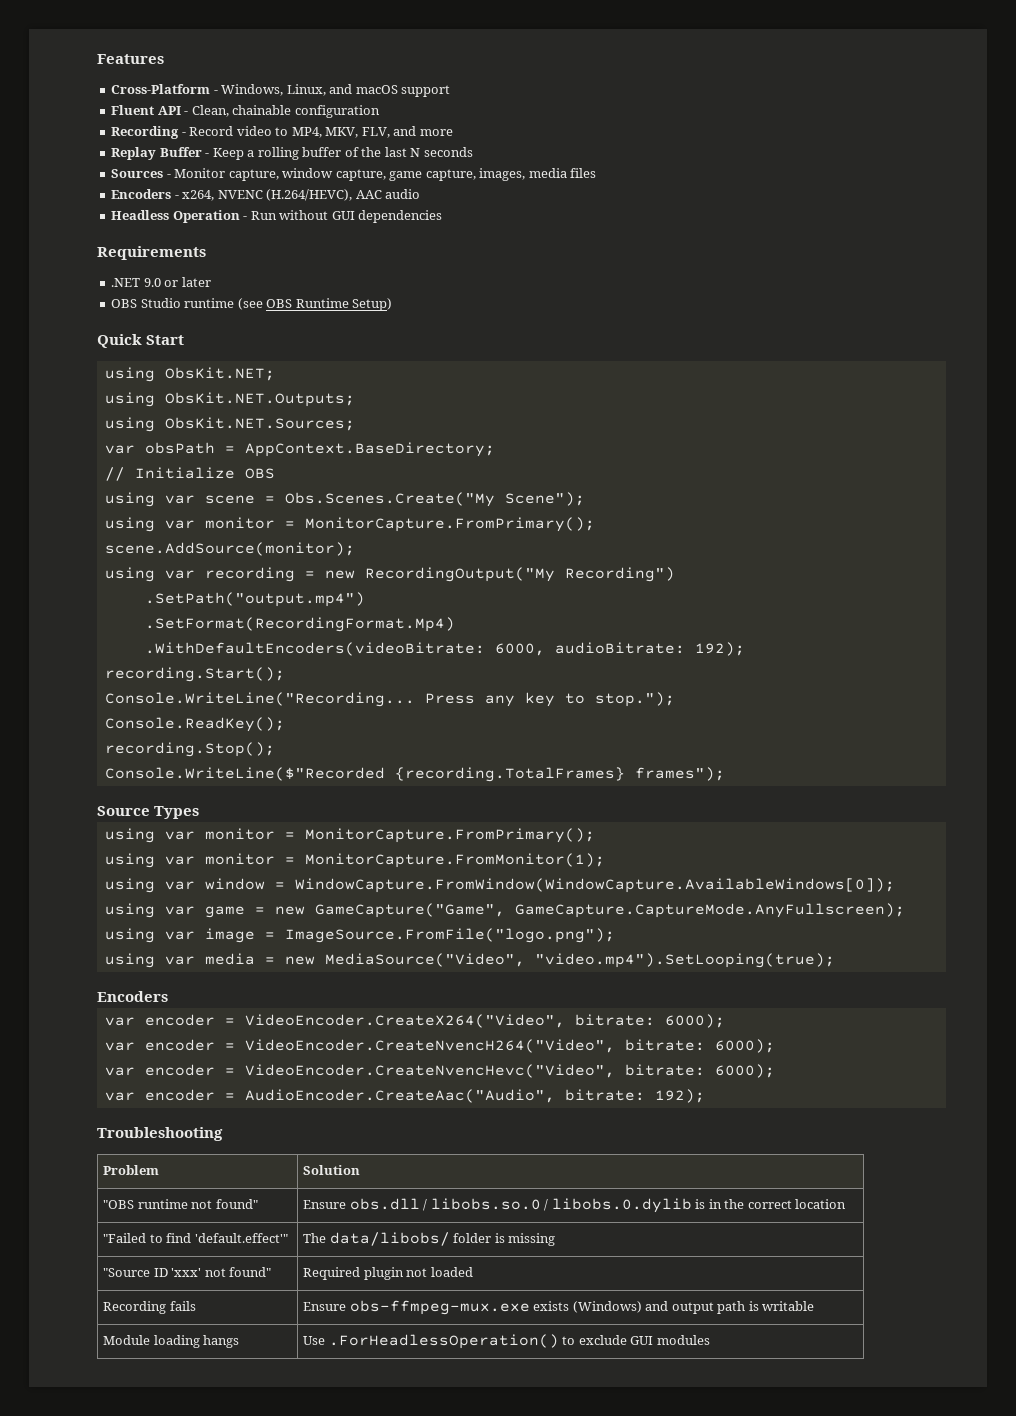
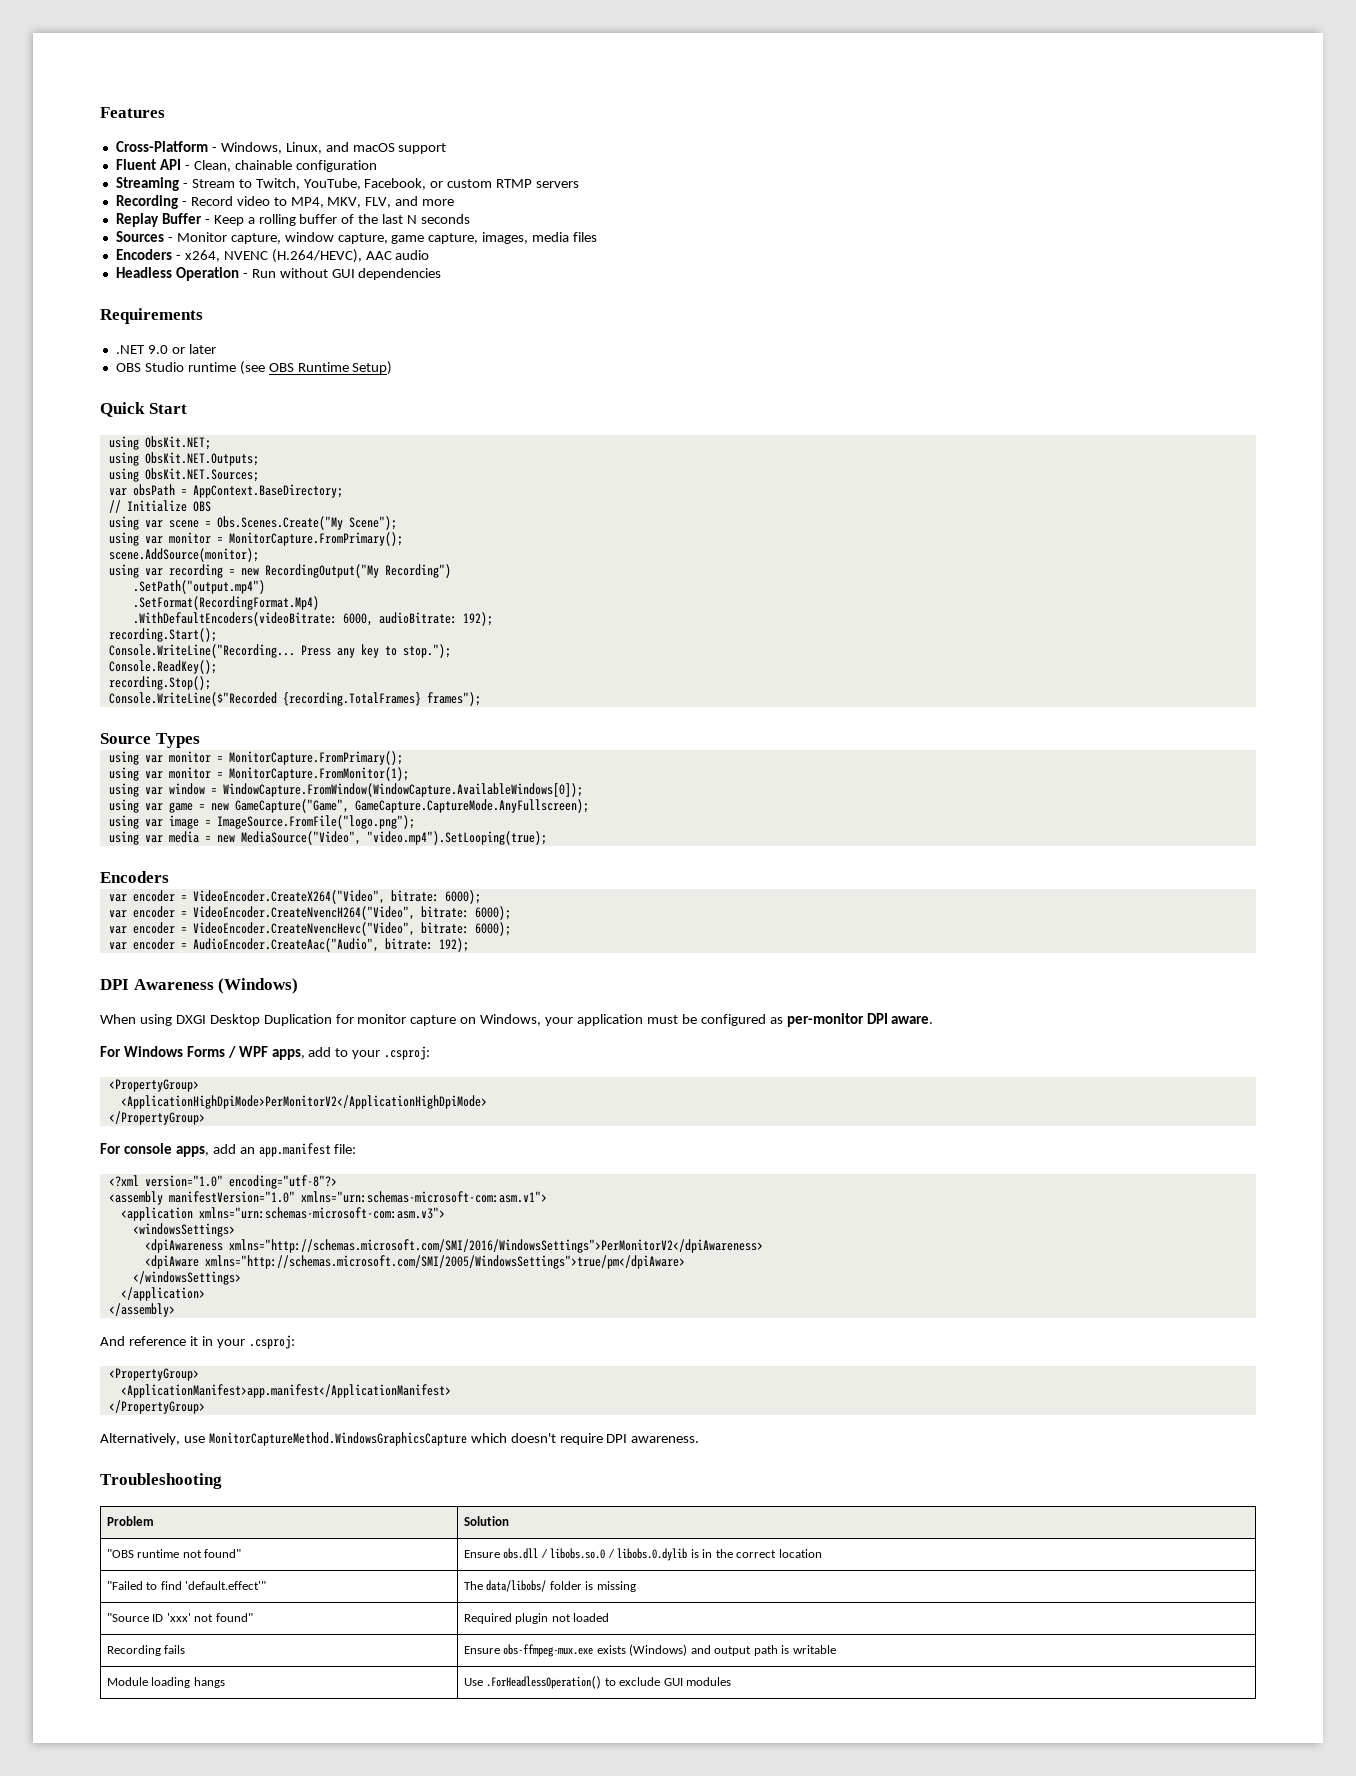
+ Streaming - Stream to Twitch, YouTube, Facebook, or custom RTMP servers
+ DPI Awareness (Windows)
+ When using DXGI Desktop Duplication for monitor capture on Windows, your application must be configured as per-monitor DPI aware.
+ For Windows Forms / WPF apps, add to your .csproj:
+ <PropertyGroup>
+ <ApplicationHighDpiMode>PerMonitorV2</ApplicationHighDpiMode>
+ </PropertyGroup>
+ For console apps, add an app.manifest file:
+ <?xml version="1.0" encoding="utf-8"?>
+ <assembly manifestVersion="1.0" xmlns="urn:schemas-microsoft-com:asm.v1">
+ <application xmlns="urn:schemas-microsoft-com:asm.v3">
+ <windowsSettings>
+ <dpiAwareness xmlns="http://schemas.microsoft.com/SMI/2016/WindowsSettings">PerMonitorV2</dpiAwareness>
+ <dpiAware xmlns="http://schemas.microsoft.com/SMI/2005/WindowsSettings">true/pm</dpiAware>
+ </windowsSettings>
+ </application>
+ </assembly>
+ And reference it in your .csproj:
+ <PropertyGroup>
+ <ApplicationManifest>app.manifest</ApplicationManifest>
+ </PropertyGroup>
+ Alternatively, use MonitorCaptureMethod.WindowsGraphicsCapture which doesn't require DPI awareness.

